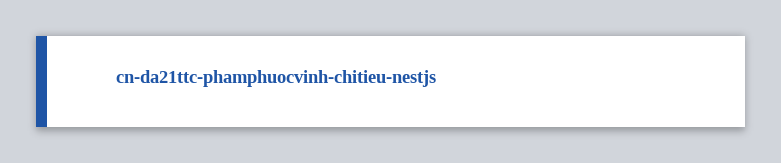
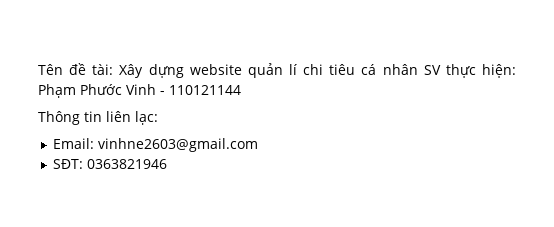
- cn-da21ttc-phamphuocvinh-chitieu-nestjs
+ Tên đề tài: Xây dựng website quản lí chi tiêu cá nhân SV thực hiện: Phạm Phước Vinh - 110121144
+ Thông tin liên lạc:
+ Email: vinhne2603@gmail.com
+ SĐT: 0363821946

